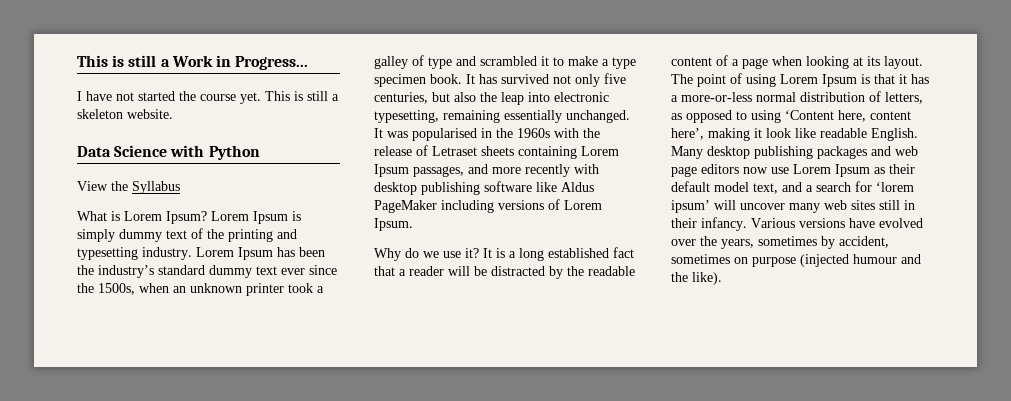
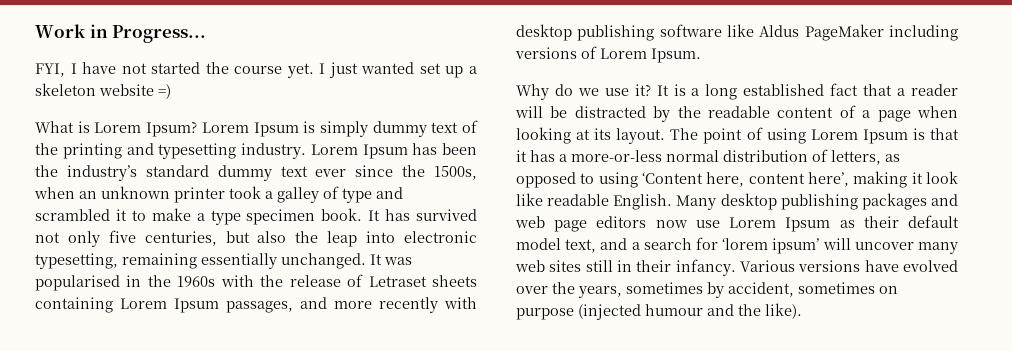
- This is still a Work in Progress...
+ Work in Progress...
- I have not started the course yet.
+ FYI, I have not started the course yet.
- This is still a skeleton website.
- Data Science with Python
- View the Syllabus
+ I just wanted set up a skeleton website =)

